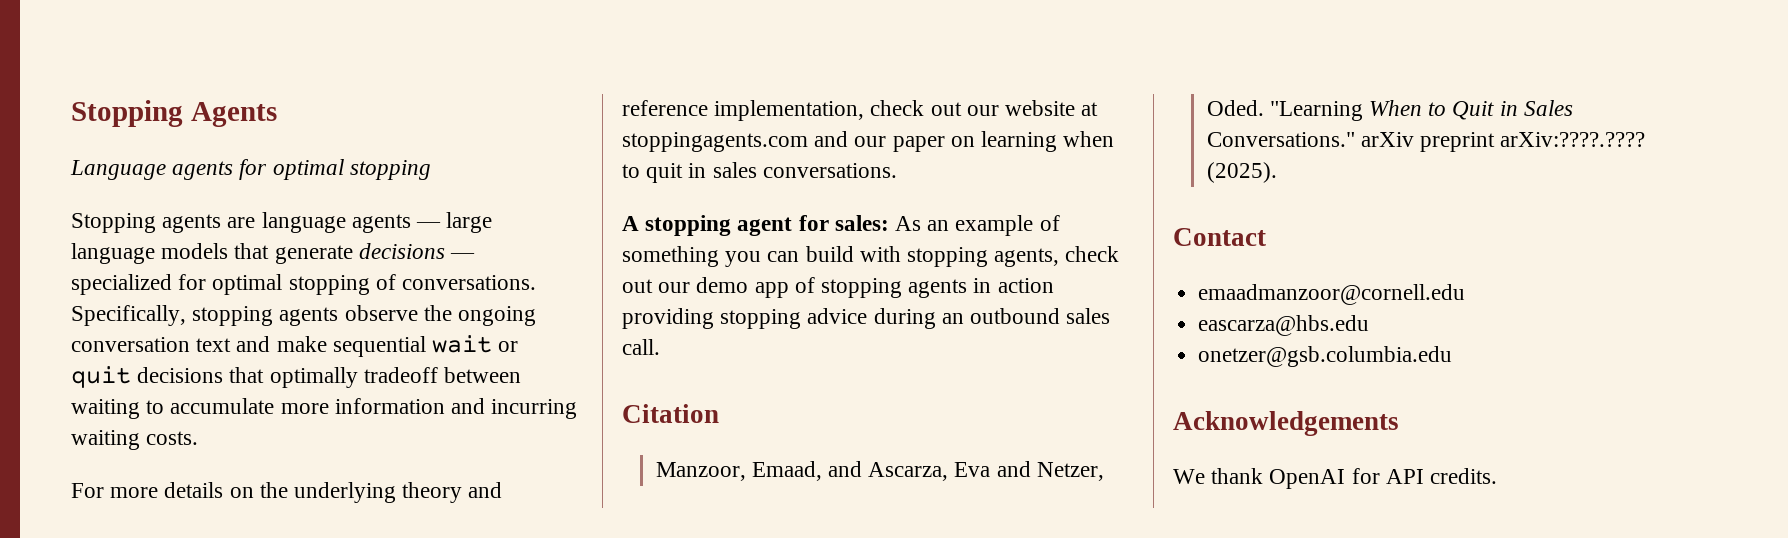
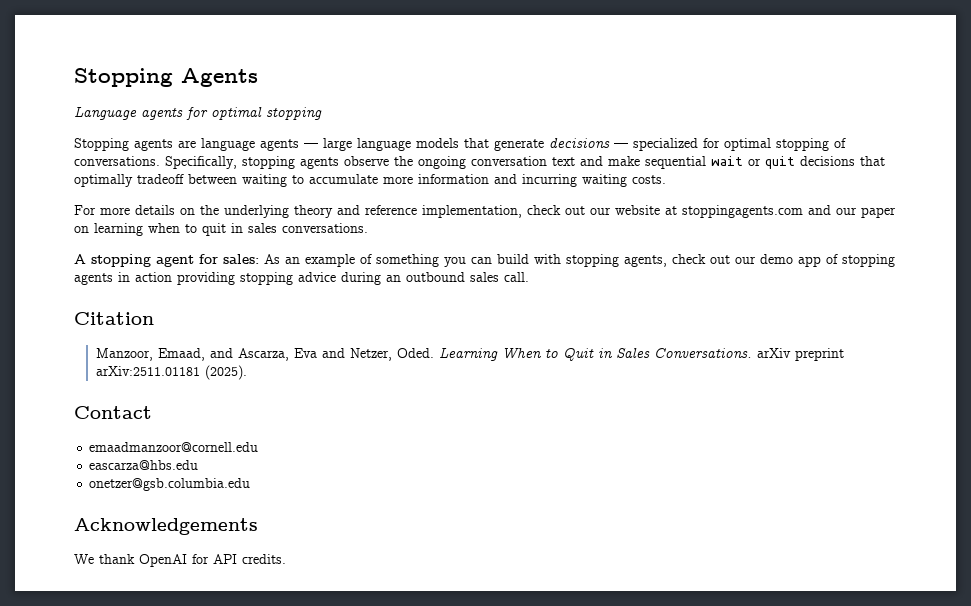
- "Learning When to Quit in Sales Conversations." arXiv preprint arXiv:????.???? (2025).
+ Learning When to Quit in Sales Conversations. arXiv preprint arXiv:2511.01181 (2025).

